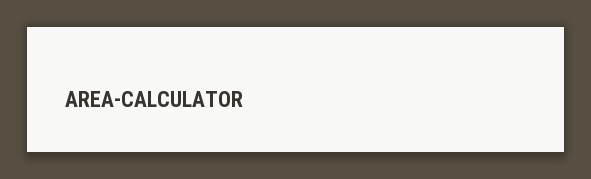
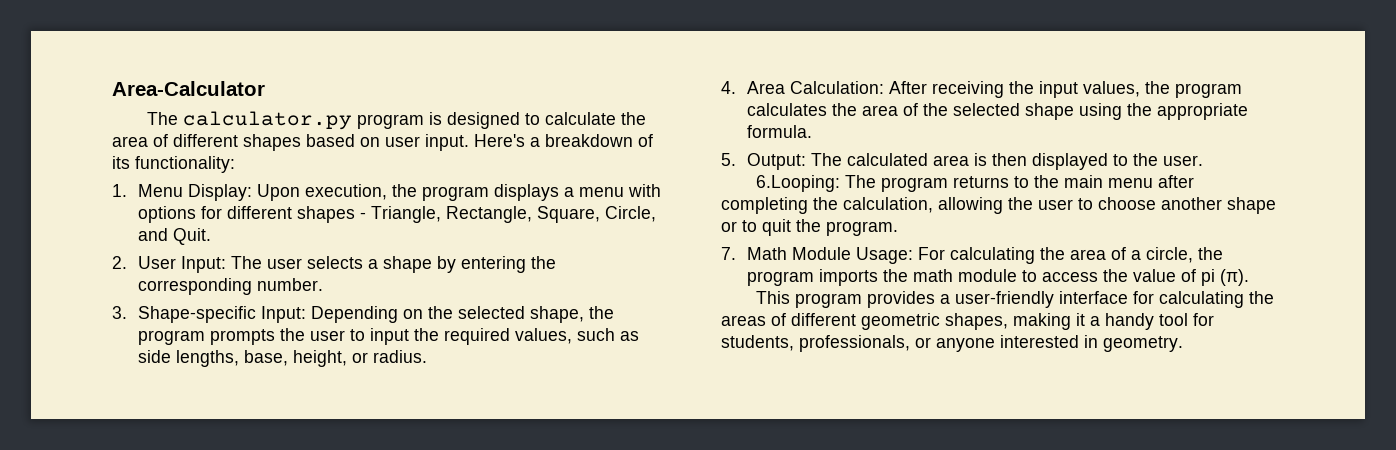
- AREA-CALCULATOR
+ Area-Calculator
+ The calculator.py program is designed to calculate the area of different shapes based on user input. Here's a breakdown of its functionality:
+ 1. Menu Display: Upon execution, the program displays a menu with options for different shapes - Triangle, Rectangle, Square, Circle, and Quit.
+ 2. User Input: The user selects a shape by entering the corresponding number.
+ 3. Shape-specific Input: Depending on the selected shape, the program prompts the user to input the required values, such as side lengths, base, height, or radius.
+ 4. Area Calculation: After receiving the input values, the program calculates the area of the selected shape using the appropriate formula.
+ 5. Output: The calculated area is then displayed to the user.
+ 6.Looping: The program returns to the main menu after completing the calculation, allowing the user to choose another shape or to quit the program.
+ 7. Math Module Usage: For calculating the area of a circle, the program imports the math module to access the value of pi (π).
+ This program provides a user-friendly interface for calculating the areas of different geometric shapes, making it a handy tool for students, professionals, or anyone interested in geometry.

